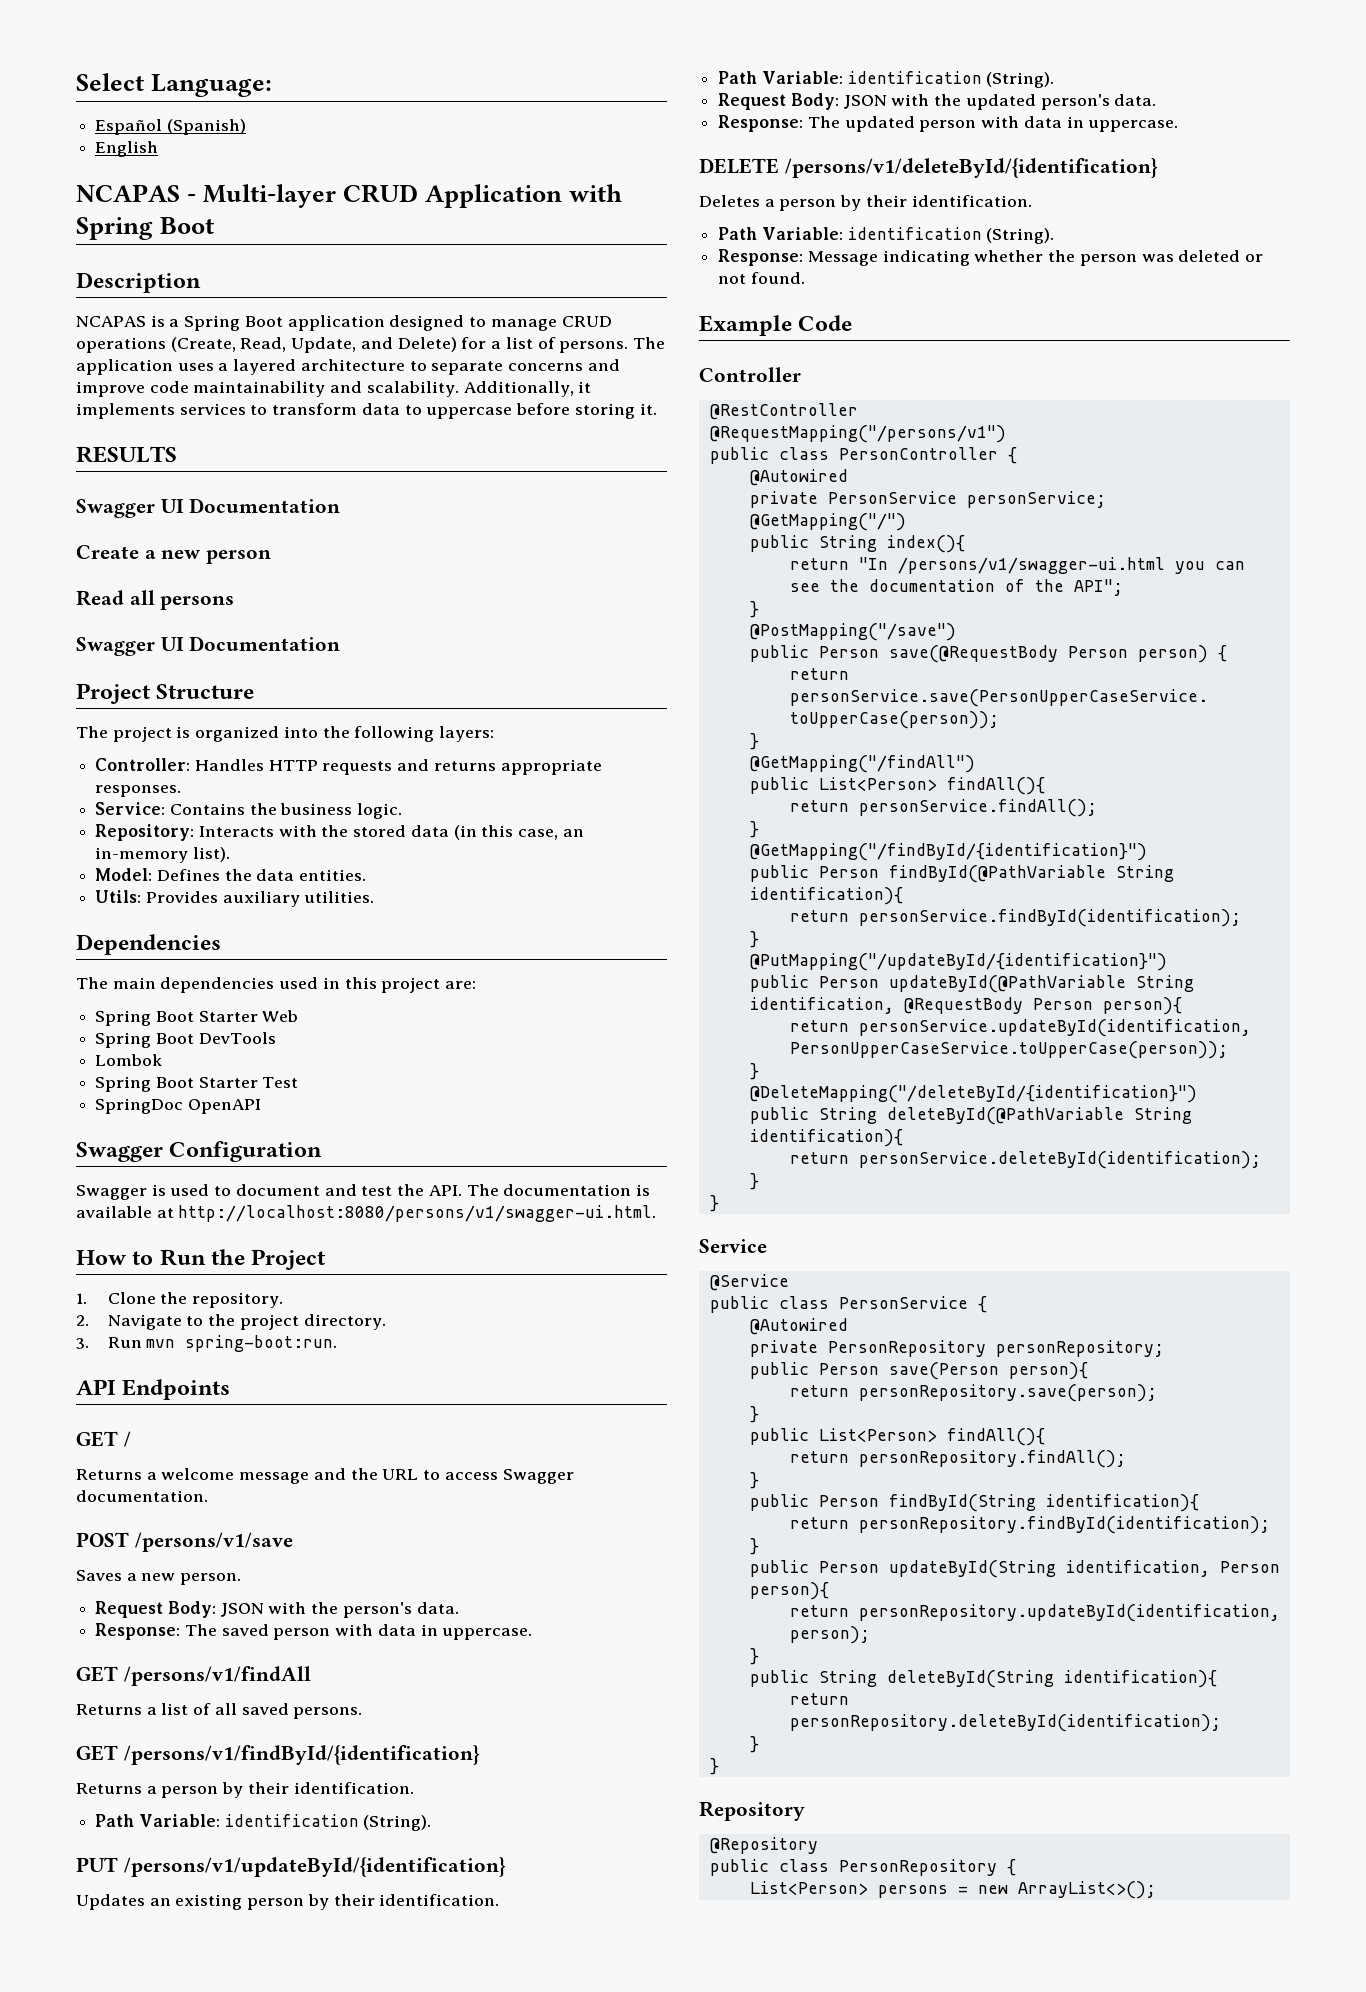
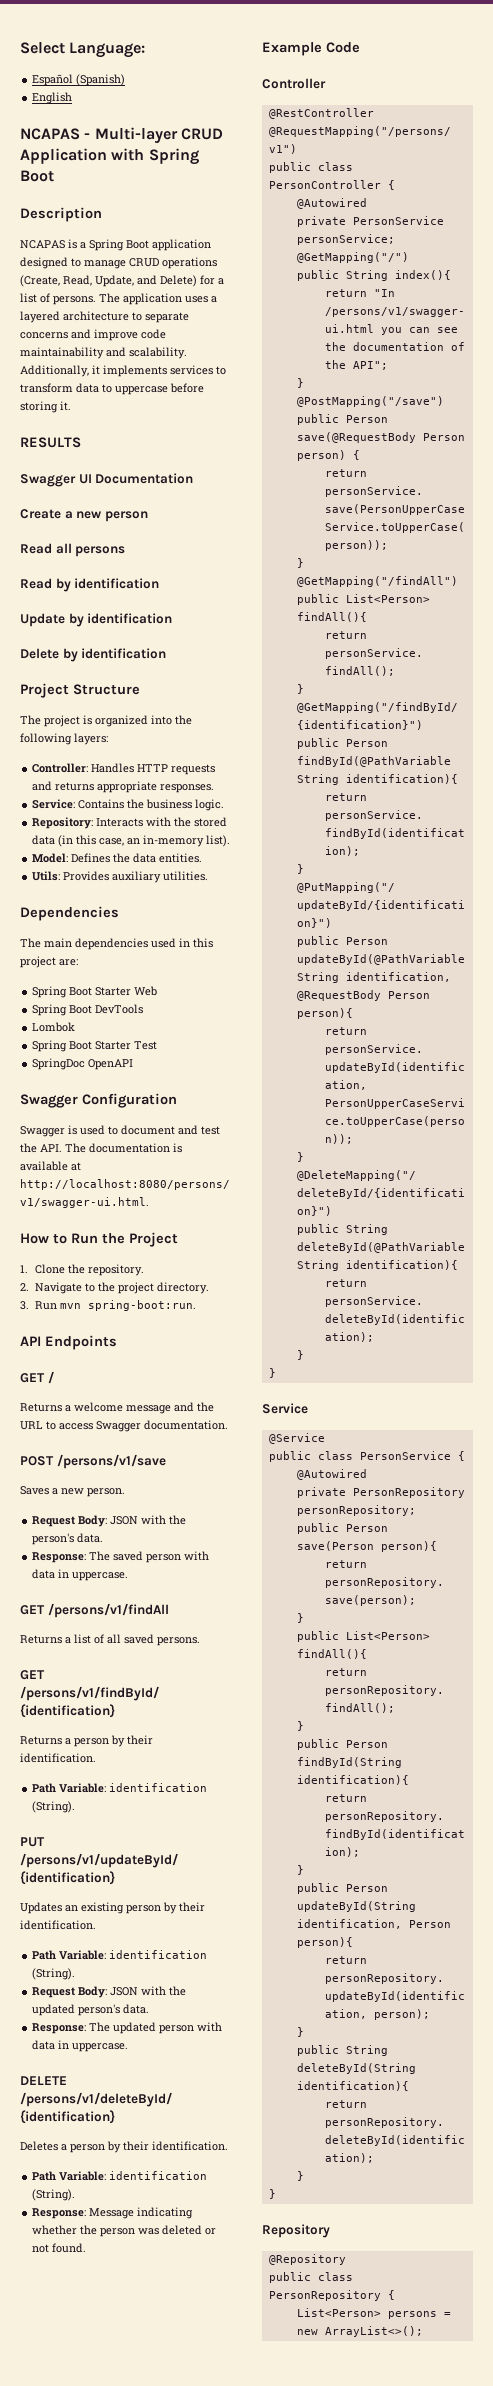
  Read all persons
- Swagger UI Documentation
+ Read by identification
+ Update by identification
+ Delete by identification

